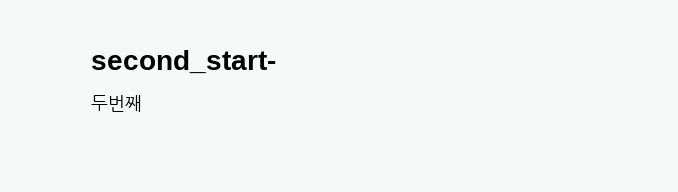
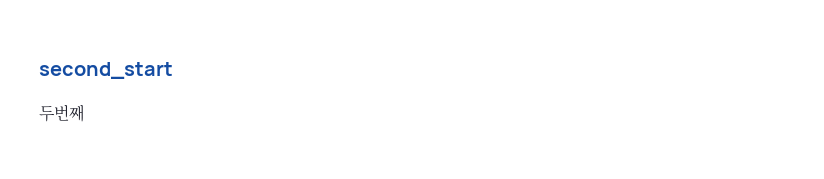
- second_start-
+ second_start

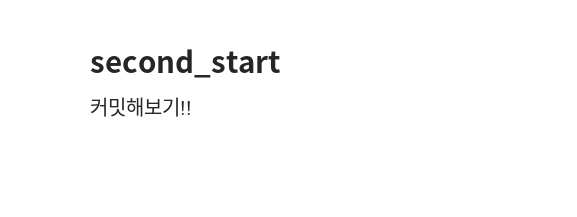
- 두번째
+ 커밋해보기!!

